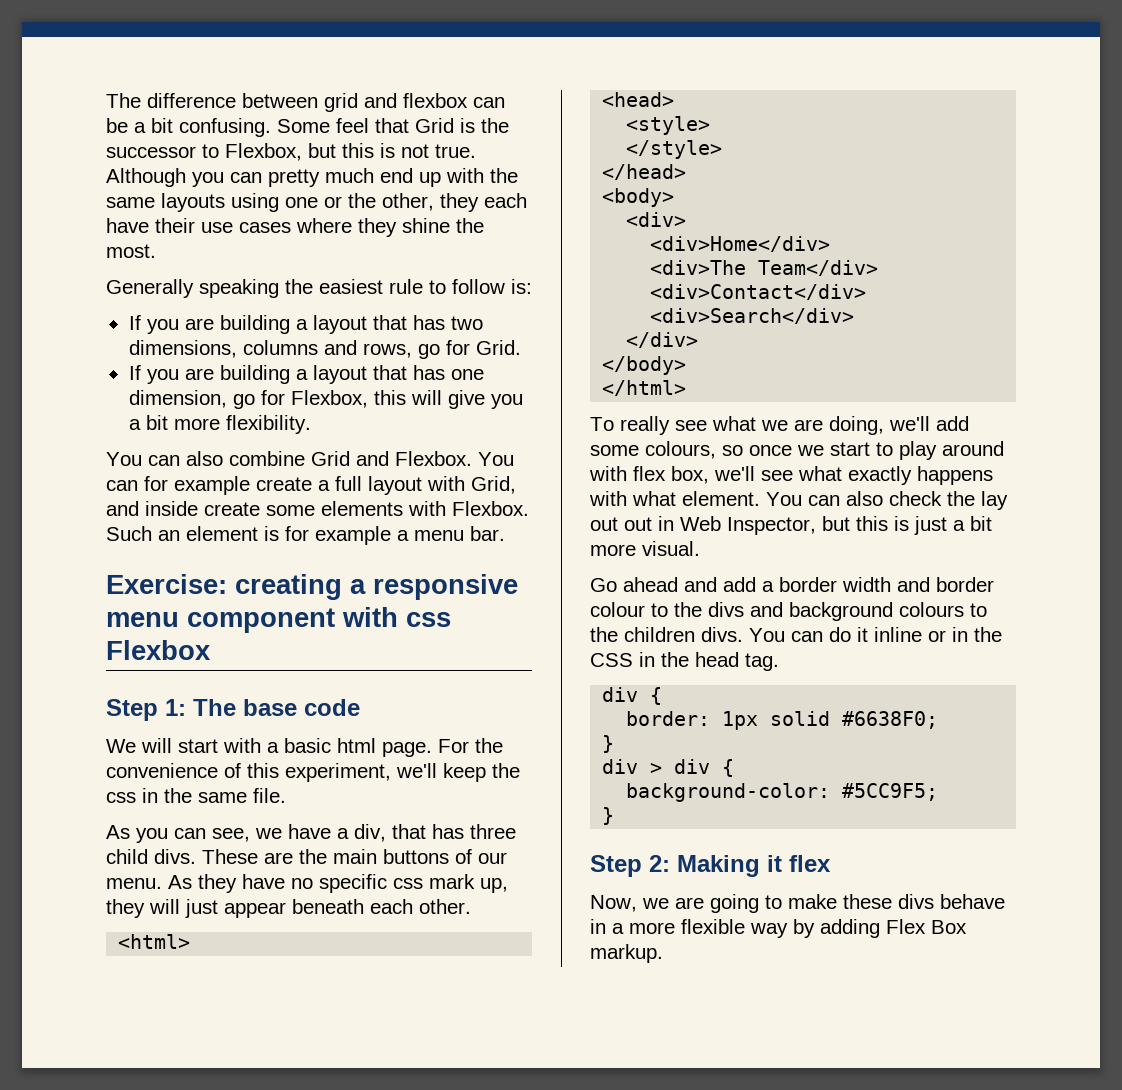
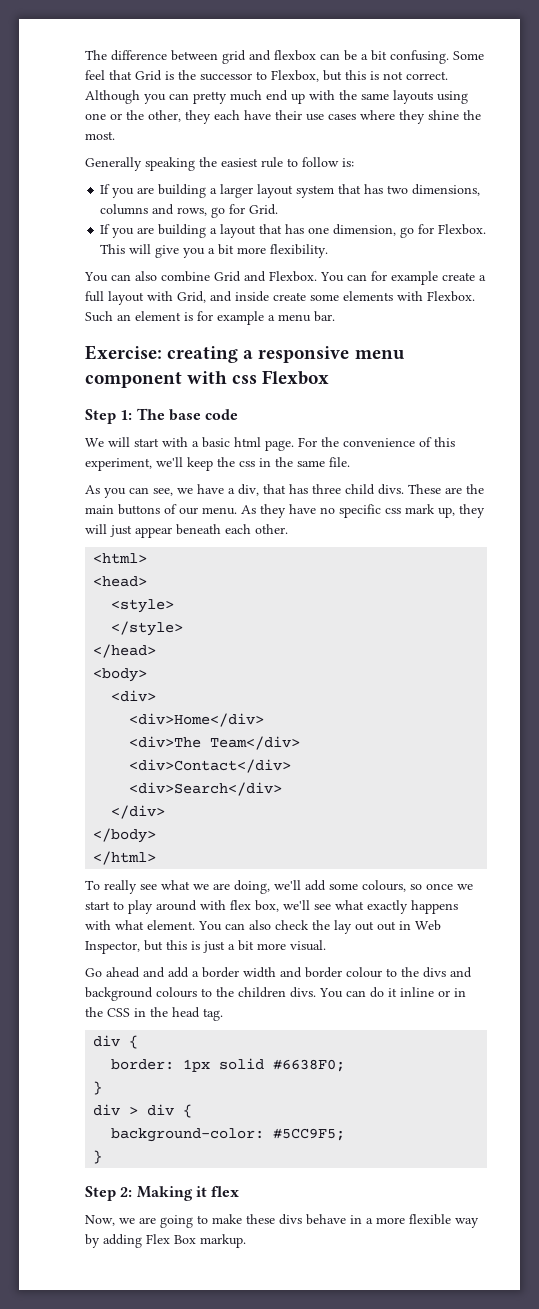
- Some feel that Grid is the successor to Flexbox, but this is not true.
+ Some feel that Grid is the successor to Flexbox, but this is not correct.
- If you are building a layout that has two dimensions, columns and rows, go for Grid.
+ If you are building a larger layout system that has two dimensions, columns and rows, go for Grid.
- If you are building a layout that has one dimension, go for Flexbox, this will give you a bit more flexibility.
+ If you are building a layout that has one dimension, go for Flexbox. This will give you a bit more flexibility.

